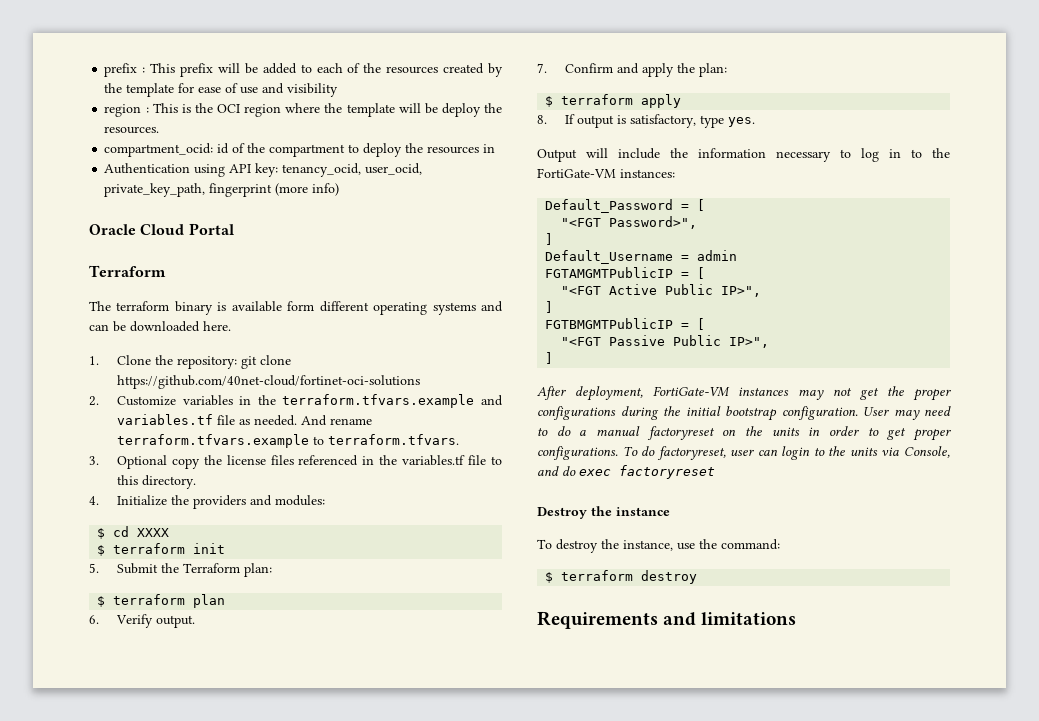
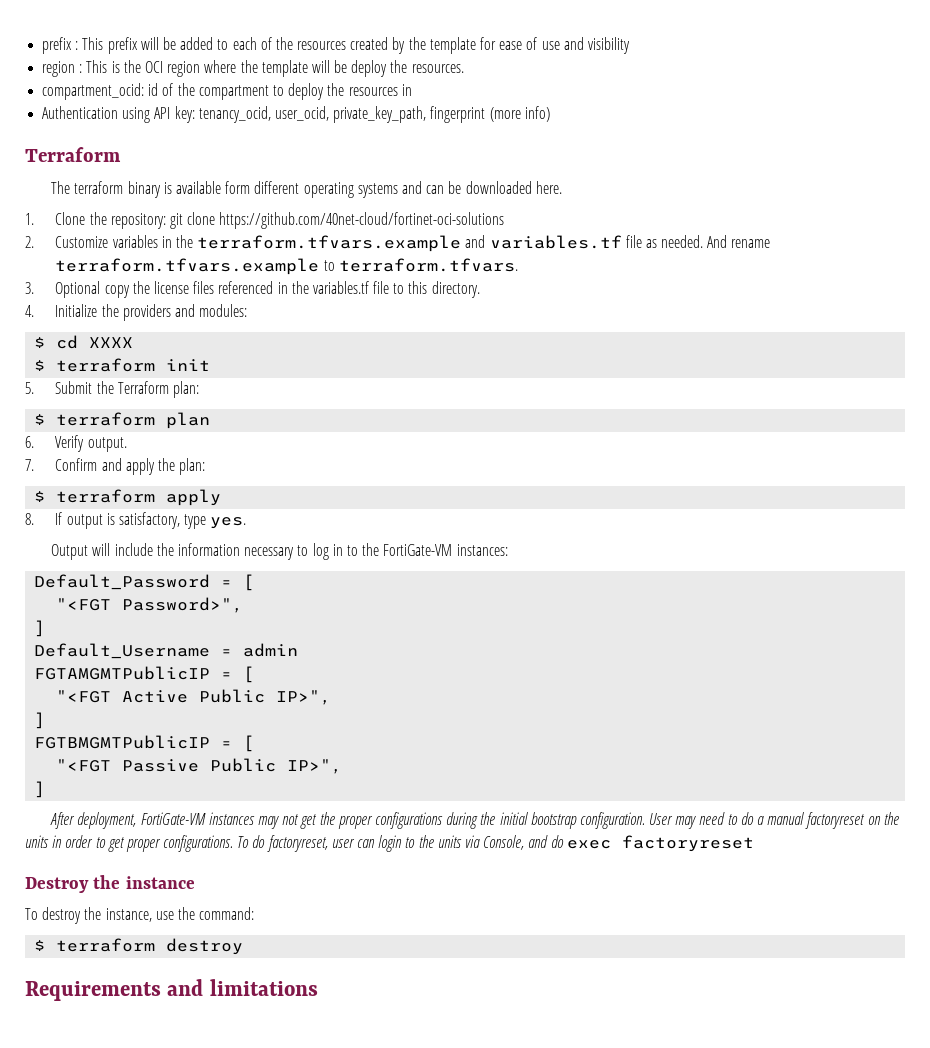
- Oracle Cloud Portal

